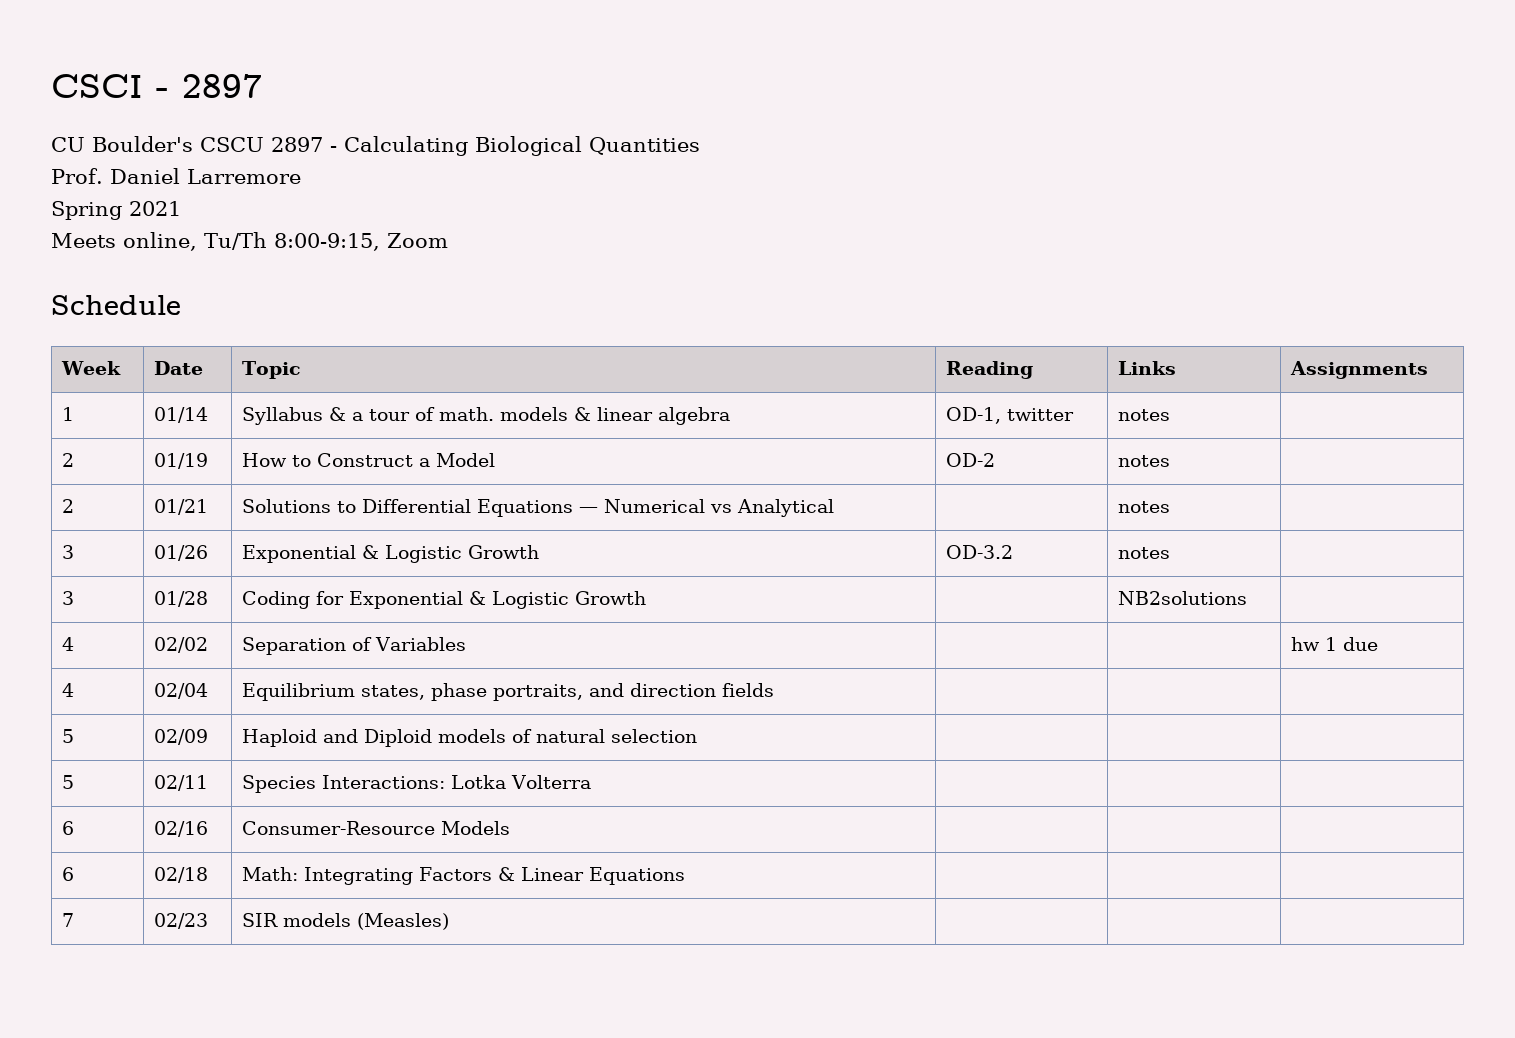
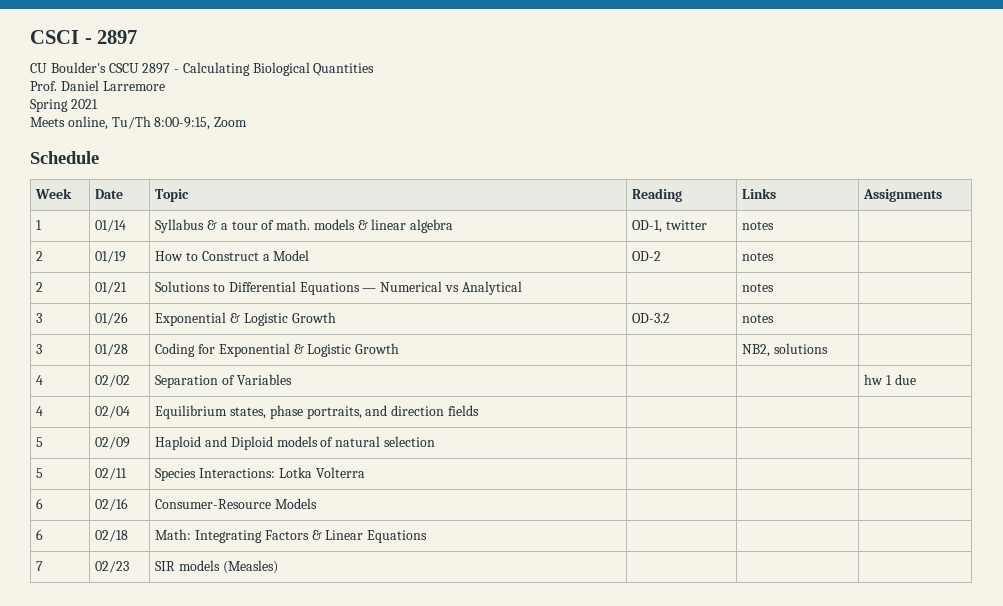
- 3 | 01/28 | Coding for Exponential & Logistic Growth | | NB2solutions |
+ 3 | 01/28 | Coding for Exponential & Logistic Growth | | NB2, solutions |

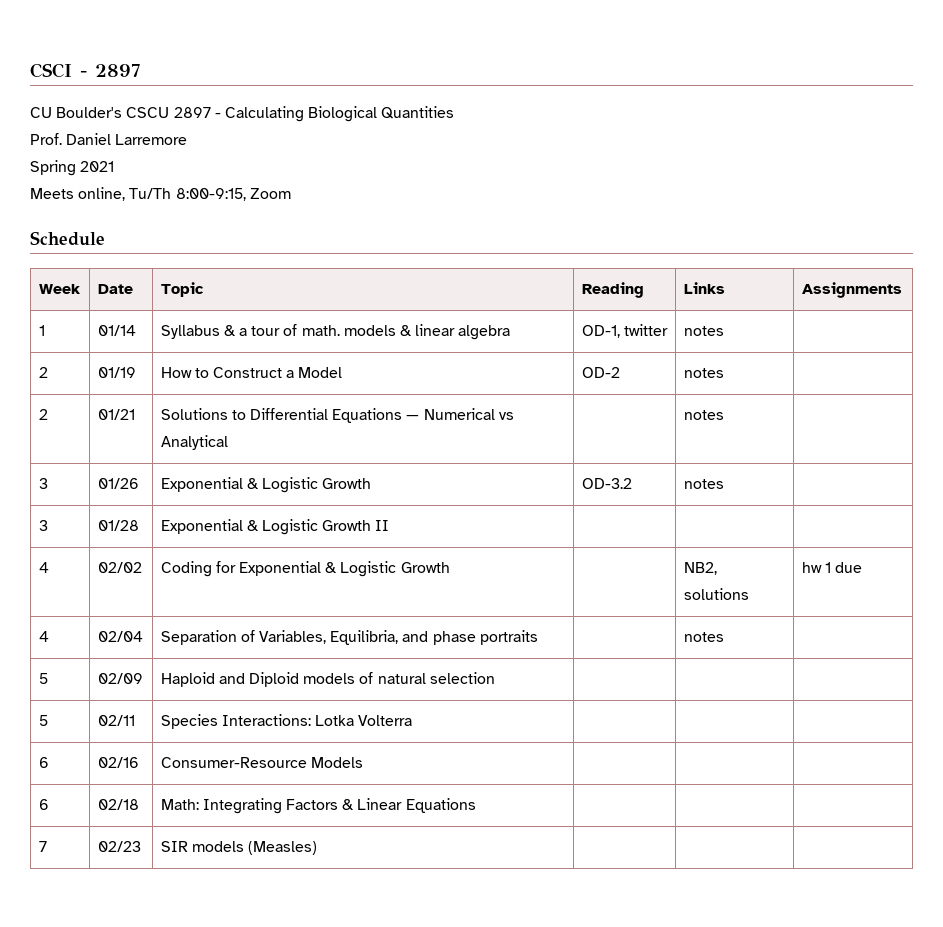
- 3 | 01/28 | Coding for Exponential & Logistic Growth | | NB2, solutions |
- 4 | 02/02 | Separation of Variables | | | hw 1 due
+ 3 | 01/28 | Exponential & Logistic Growth II | | |
+ 4 | 02/02 | Coding for Exponential & Logistic Growth | | NB2, solutions | hw 1 due
- 4 | 02/04 | Equilibrium states, phase portraits, and direction fields | | |
+ 4 | 02/04 | Separation of Variables, Equilibria, and phase portraits | | notes |

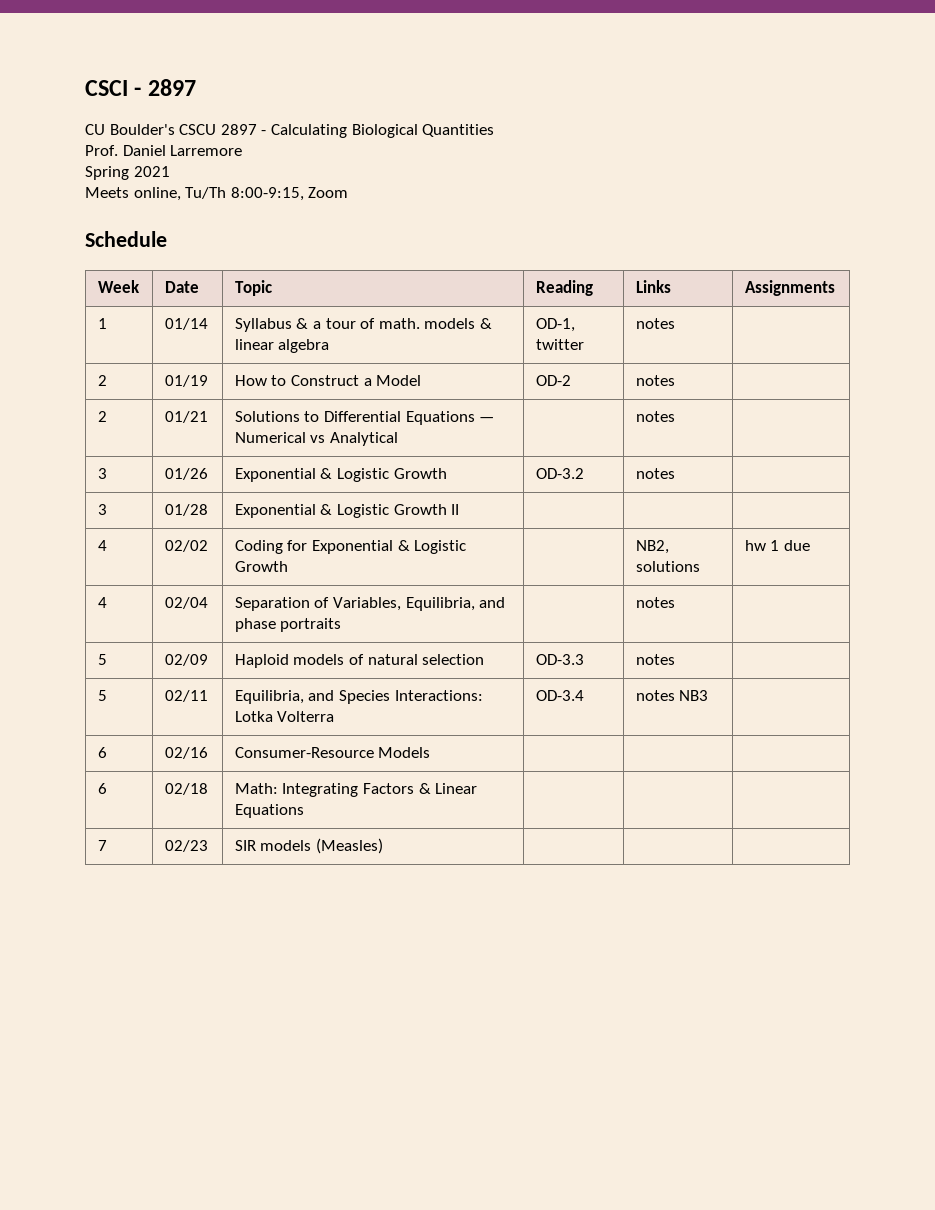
- 5 | 02/09 | Haploid and Diploid models of natural selection | | |
+ 5 | 02/09 | Haploid models of natural selection | OD-3.3 | notes |
- 5 | 02/11 | Species Interactions: Lotka Volterra | | |
+ 5 | 02/11 | Equilibria, and Species Interactions: Lotka Volterra | OD-3.4 | notes NB3 |

